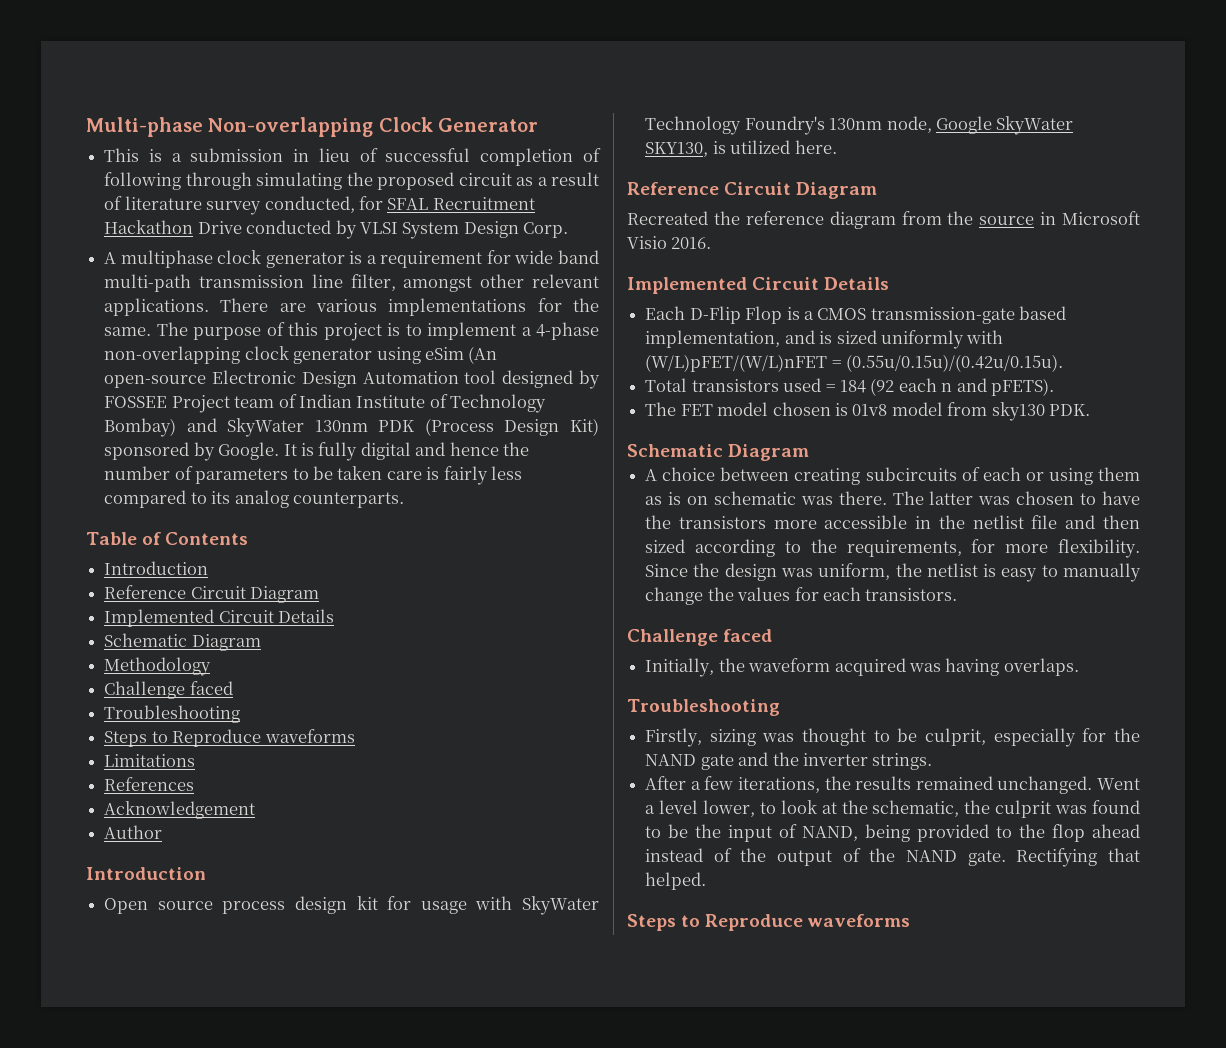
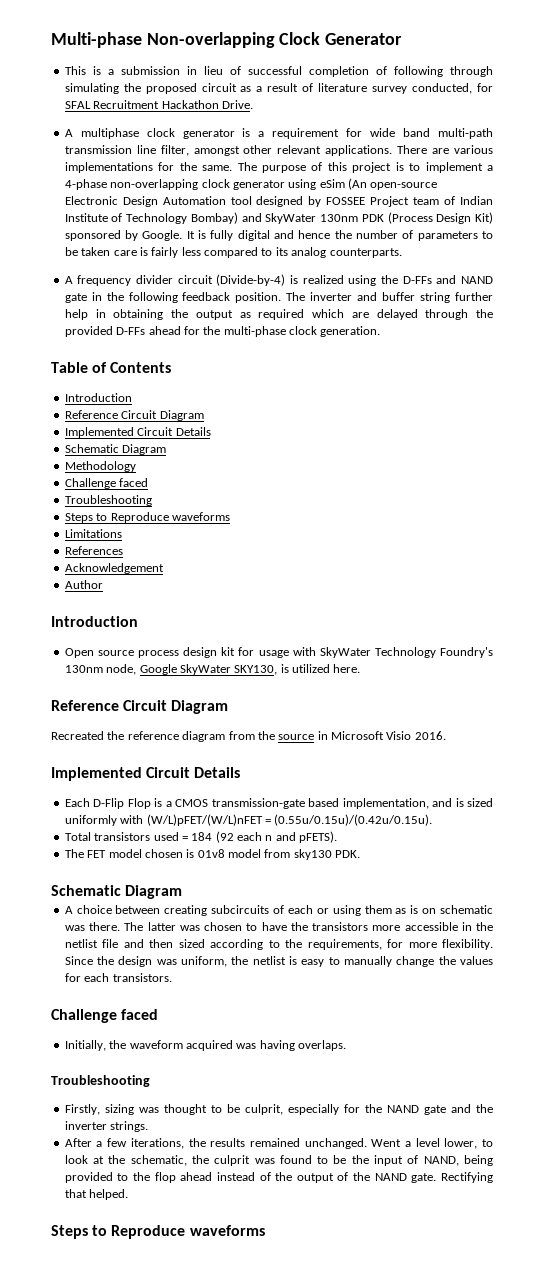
- This is a submission in lieu of successful completion of following through simulating the proposed circuit as a result of literature survey conducted, for SFAL Recruitment Hackathon Drive conducted by VLSI System Design Corp.
+ This is a submission in lieu of successful completion of following through simulating the proposed circuit as a result of literature survey conducted, for SFAL Recruitment Hackathon Drive.
+ A frequency divider circuit (Divide-by-4) is realized using the D-FFs and NAND gate in the following feedback position. The inverter and buffer string further help in obtaining the output as required which are delayed through the provided D-FFs ahead for the multi-phase clock generation.

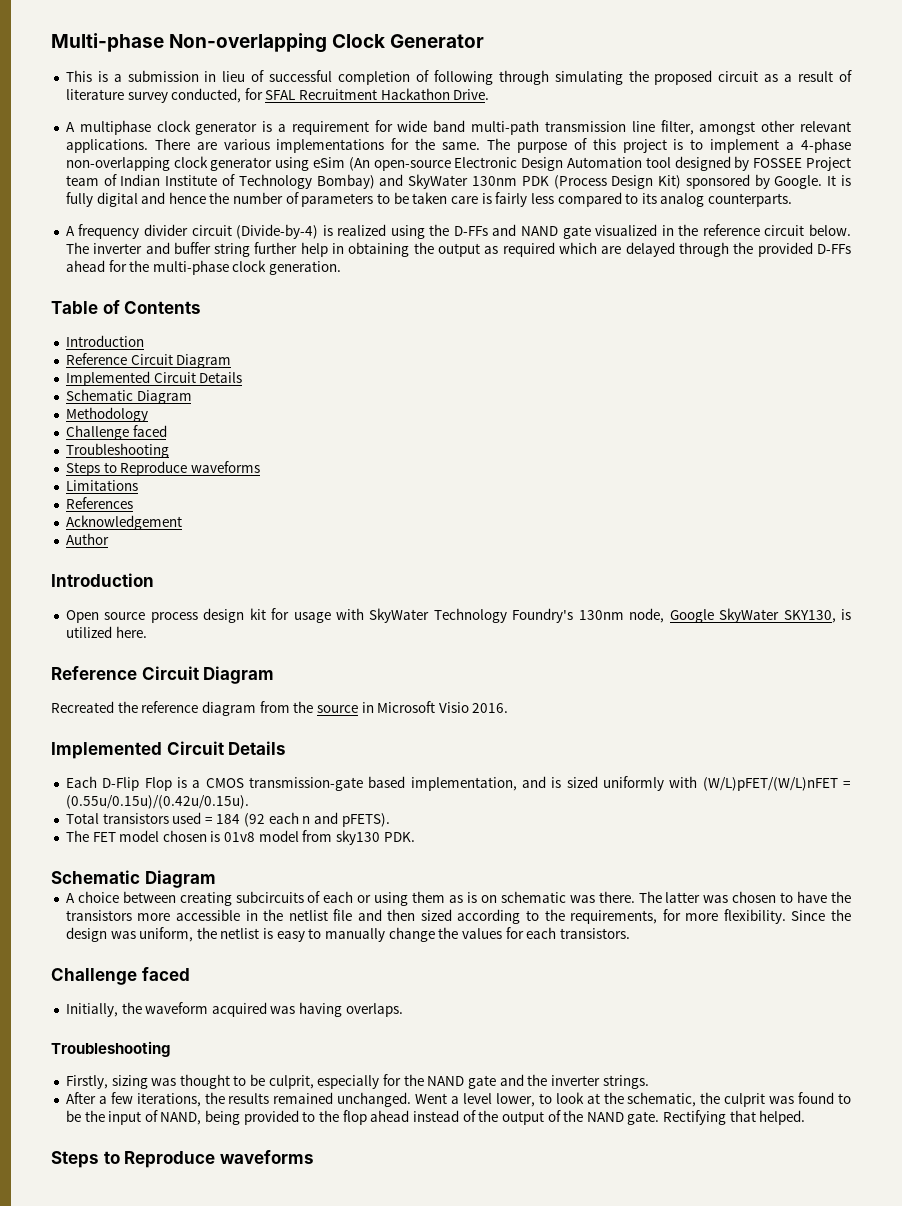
- A frequency divider circuit (Divide-by-4) is realized using the D-FFs and NAND gate in the following feedback position.
+ A frequency divider circuit (Divide-by-4) is realized using the D-FFs and NAND gate visualized in the reference circuit below.

